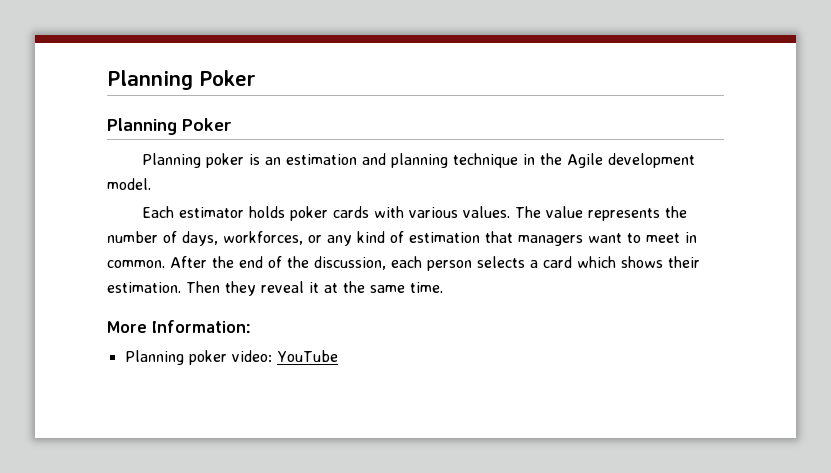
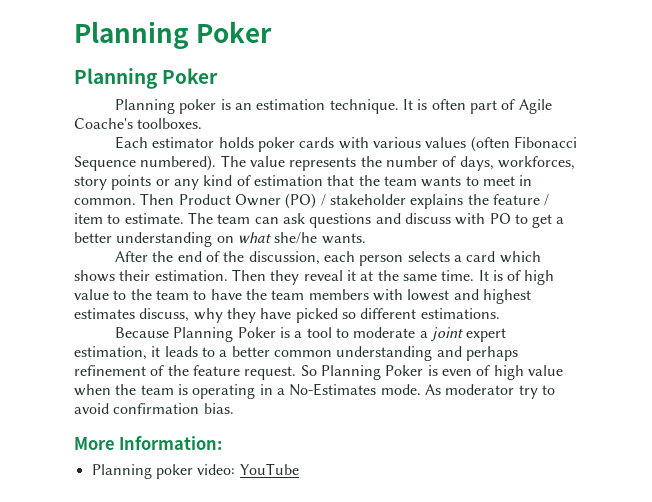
- Planning poker is an estimation and planning technique in the Agile development model.
+ Planning poker is an estimation technique. It is often part of Agile Coache's toolboxes.
- Each estimator holds poker cards with various values.
+ Each estimator holds poker cards with various values (often Fibonacci Sequence numbered).
- The value represents the number of days, workforces, or any kind of estimation that managers want to meet in common. After the end of the discussion, each person selects a card which shows their estimation.
+ The value represents the number of days, workforces, story points or any kind of estimation that the team wants to meet in common. Then Product Owner (PO) / stakeholder explains the feature / item to estimate. The team can ask questions and discuss with PO to get a better understanding on what she/he wants.
+ After the end of the discussion, each person selects a card which shows their estimation.
+ It is of high value to the team to have the team members with lowest and highest estimates discuss, why they have picked so different estimations.
+ Because Planning Poker is a tool to moderate a joint expert estimation, it leads to a better common understanding and perhaps refinement of the feature request. So Planning Poker is even of high value when the team is operating in a No-Estimates mode. As moderator try to avoid confirmation bias.

